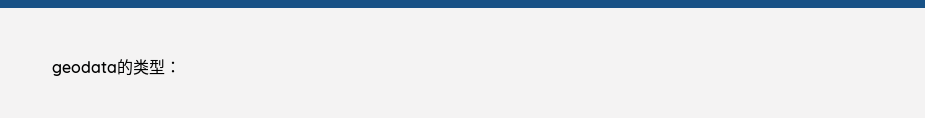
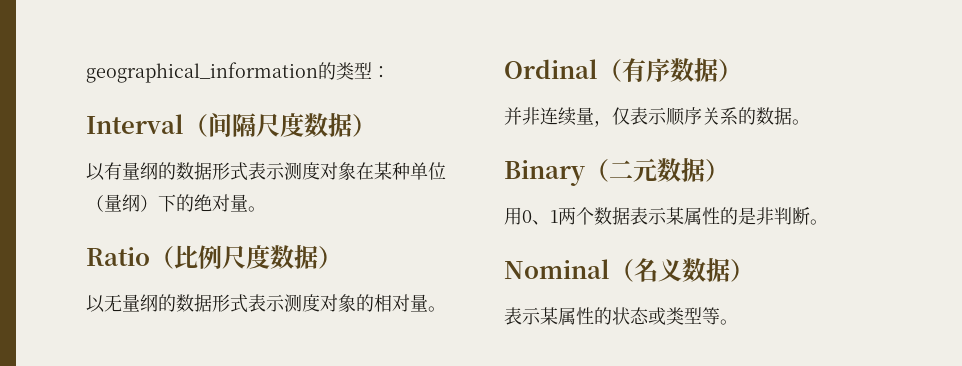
- geodata的类型：
+ geographical_information的类型：
+ Interval（间隔尺度数据）
+ 以有量纲的数据形式表示测度对象在某种单位（量纲）下的绝对量。
+ Ratio（比例尺度数据）
+ 以无量纲的数据形式表示测度对象的相对量。
+ Ordinal（有序数据）
+ 并非连续量，仅表示顺序关系的数据。
+ Binary（二元数据）
+ 用0、1两个数据表示某属性的是非判断。
+ Nominal（名义数据）
+ 表示某属性的状态或类型等。

